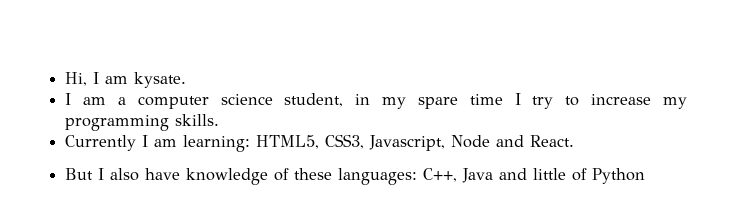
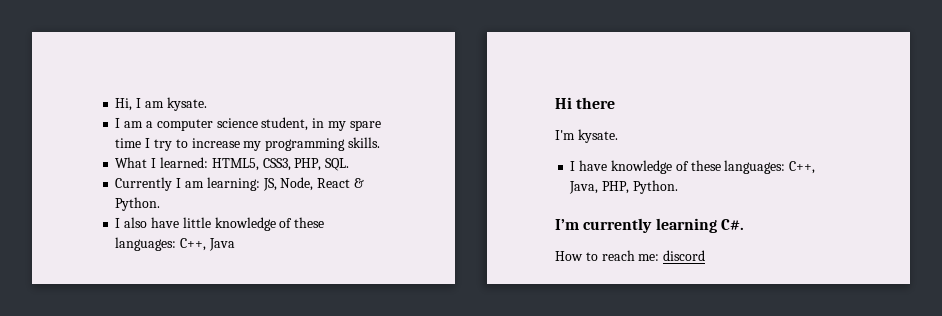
- Currently I am learning: HTML5, CSS3, Javascript, Node and React.
- But I also have knowledge of these languages: C++, Java and little of Python
+ What I learned: HTML5, CSS3, PHP, SQL.
+ Currently I am learning: JS, Node, React & Python.
+ I also have little knowledge of these languages: C++, Java
+ Hi there
+ I'm kysate.
+ I have knowledge of these languages: C++, Java, PHP, Python.
+ I’m currently learning C#.
+ How to reach me: discord

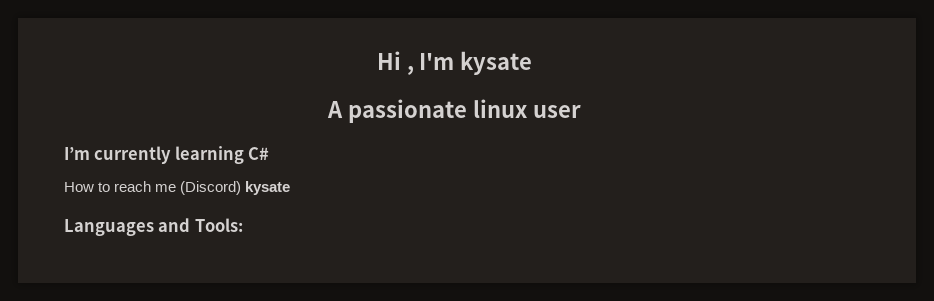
- Hi, I am kysate.
- I am a computer science student, in my spare time I try to increase my programming skills.
- What I learned: HTML5, CSS3, PHP, SQL.
- Currently I am learning: JS, Node, React & Python.
- I also have little knowledge of these languages: C++, Java
- Hi there
- I'm kysate.
- I have knowledge of these languages: C++, Java, PHP, Python.
+ Hi , I'm kysate
+ A passionate linux user
- I’m currently learning C#.
+ I’m currently learning C#
- How to reach me: discord
+ How to reach me (Discord) kysate
+ Languages and Tools:

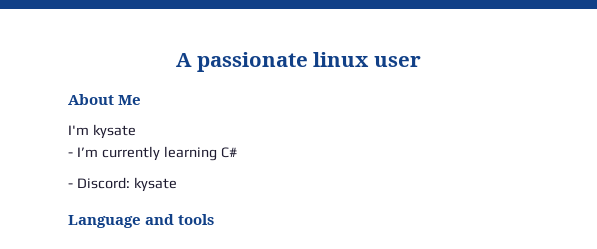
- Hi , I'm kysate
- I’m currently learning C#
+ About Me
+ I'm kysate
+ - I’m currently learning C#
- How to reach me (Discord) kysate
- Languages and Tools:
+ - Discord: kysate
+ Language and tools

